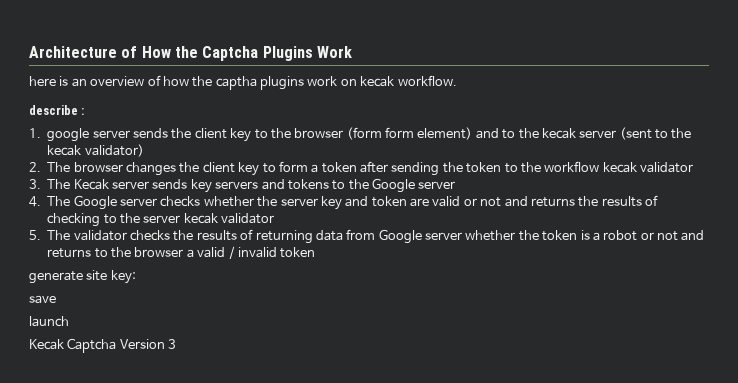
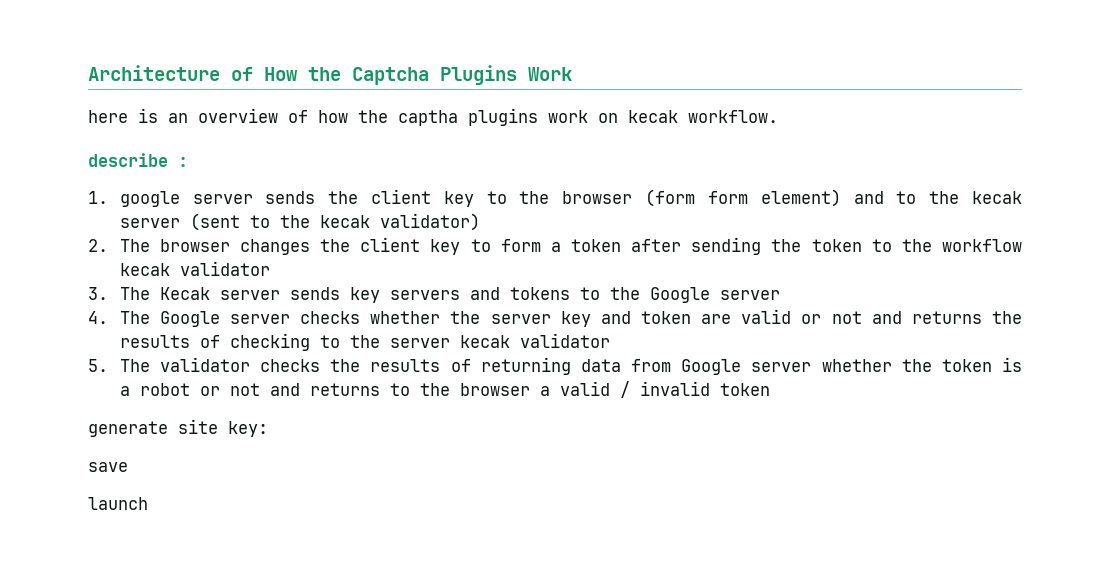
- Kecak Captcha Version 3

